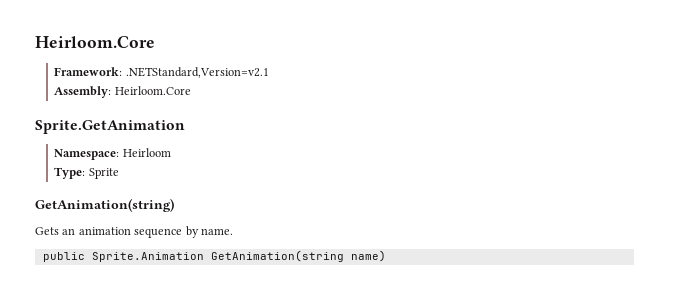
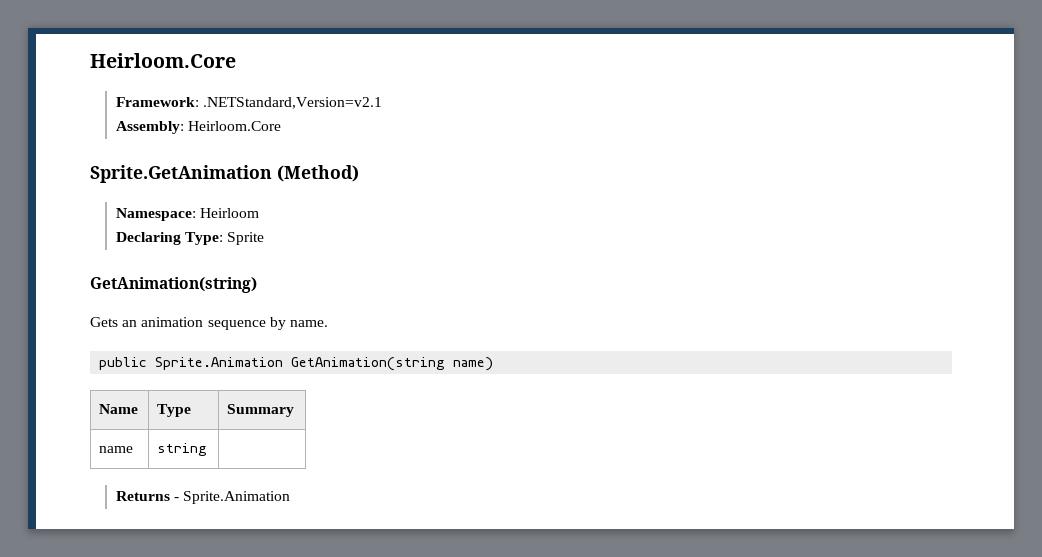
- Sprite.GetAnimation
+ Sprite.GetAnimation (Method)
- Type: Sprite
+ Declaring Type: Sprite
+ Name | Type | Summary
+ name | string |
+ Returns - Sprite.Animation

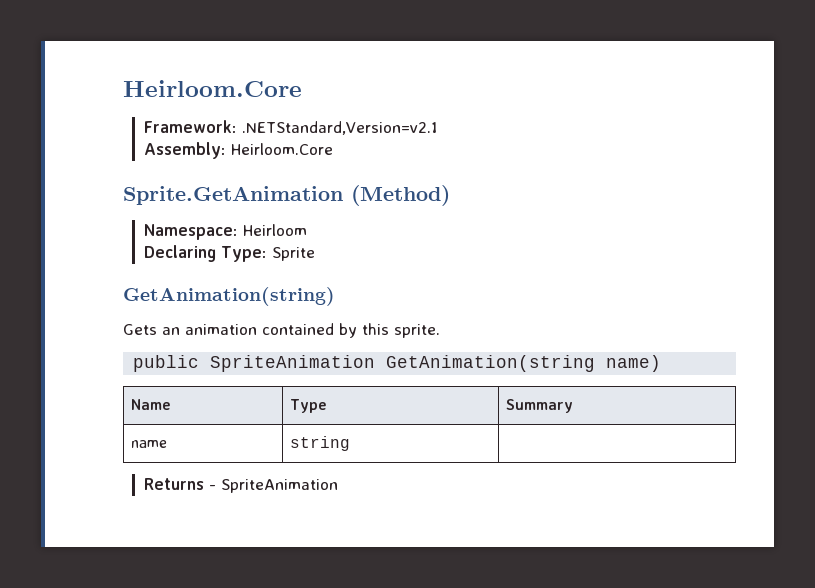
- Gets an animation sequence by name.
+ Gets an animation contained by this sprite.
- public Sprite.Animation GetAnimation(string name)
+ public SpriteAnimation GetAnimation(string name)
- Returns - Sprite.Animation
+ Returns - SpriteAnimation

